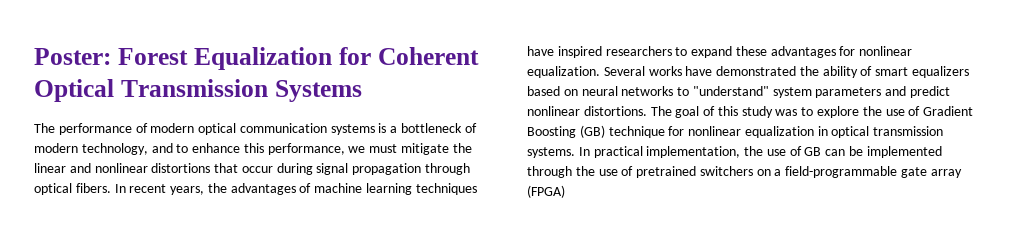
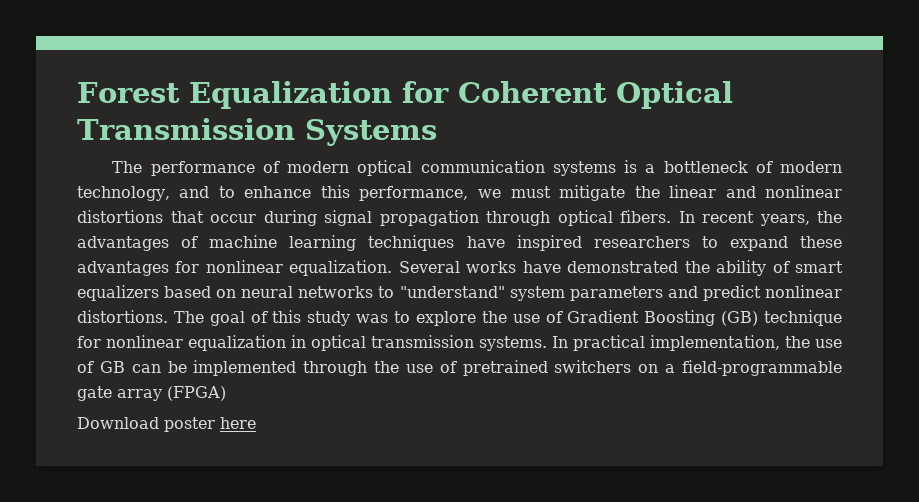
- Poster: Forest Equalization for Coherent Optical Transmission Systems
+ Forest Equalization for Coherent Optical Transmission Systems
+ Download poster here

